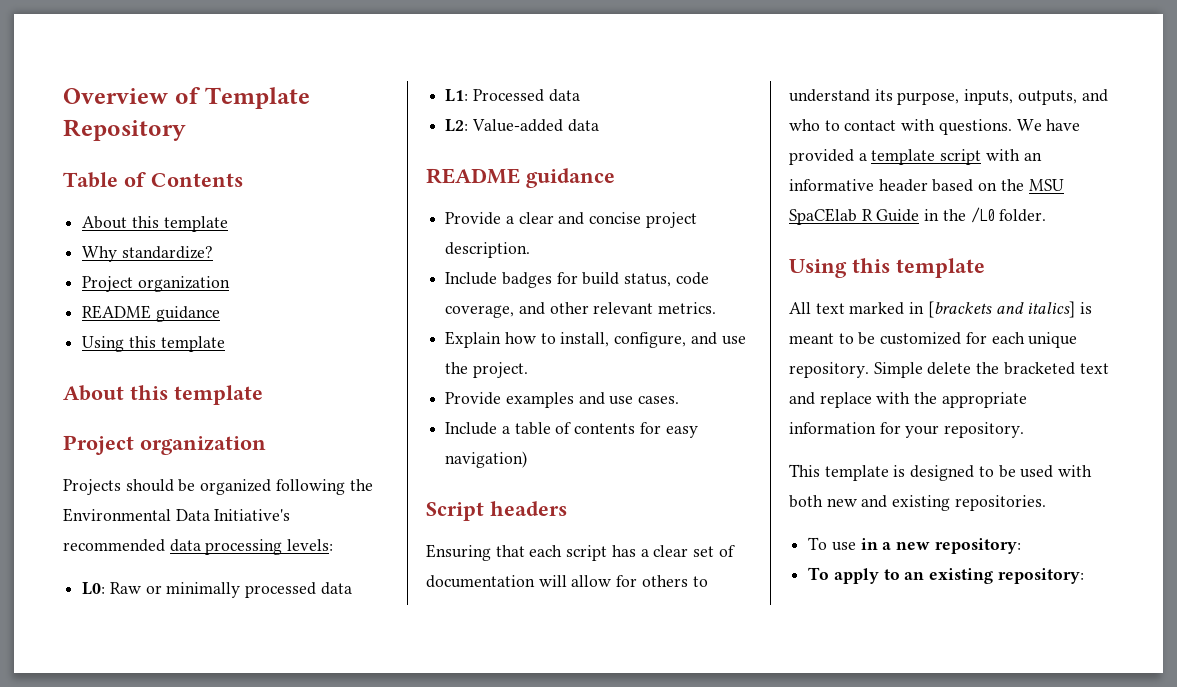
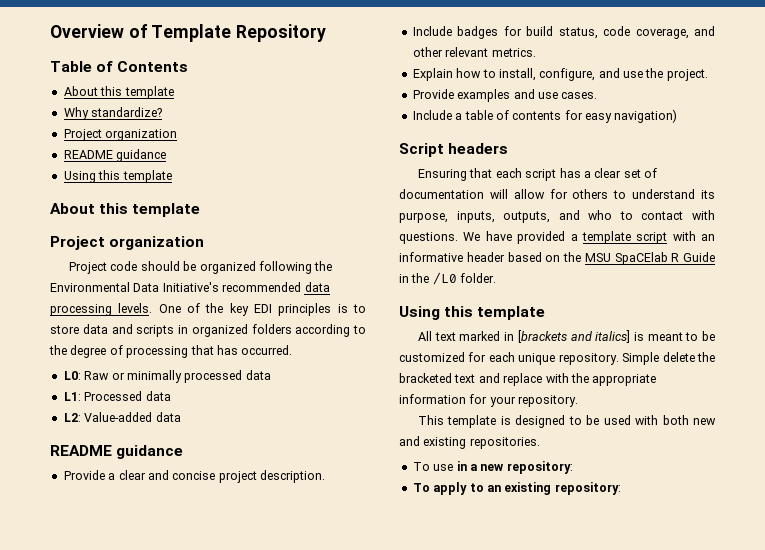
- Projects should be organized following the Environmental Data Initiative's recommended data processing levels:
+ Project code should be organized following the Environmental Data Initiative's recommended data processing levels. One of the key EDI principles is to store data and scripts in organized folders according to the degree of processing that has occurred.

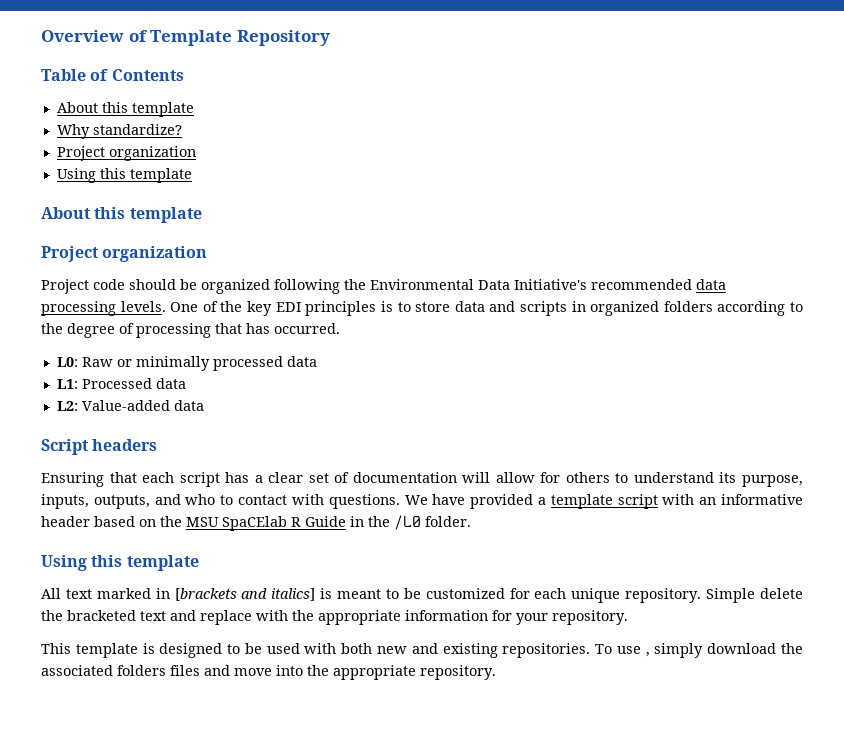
  Why standardize?
  Project organization
- README guidance
  L2: Value-added data
- README guidance
- Provide a clear and concise project description.
- Include badges for build status, code coverage, and other relevant metrics.
- Explain how to install, configure, and use the project.
- Provide examples and use cases.
- Include a table of contents for easy navigation)
- This template is designed to be used with both new and existing repositories.
- To use in a new repository:
- To apply to an existing repository:
+ This template is designed to be used with both new and existing repositories. To use , simply download the associated folders files and move into the appropriate repository.

